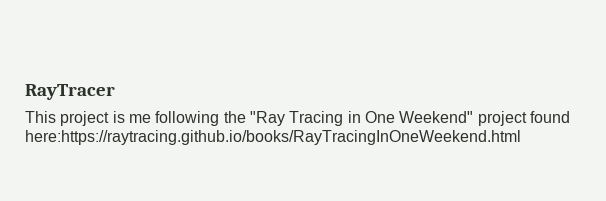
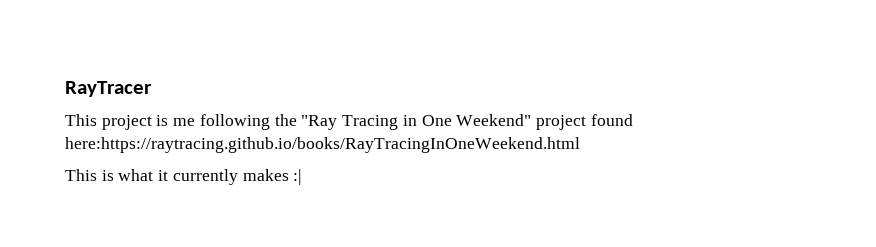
+ This is what it currently makes :|

